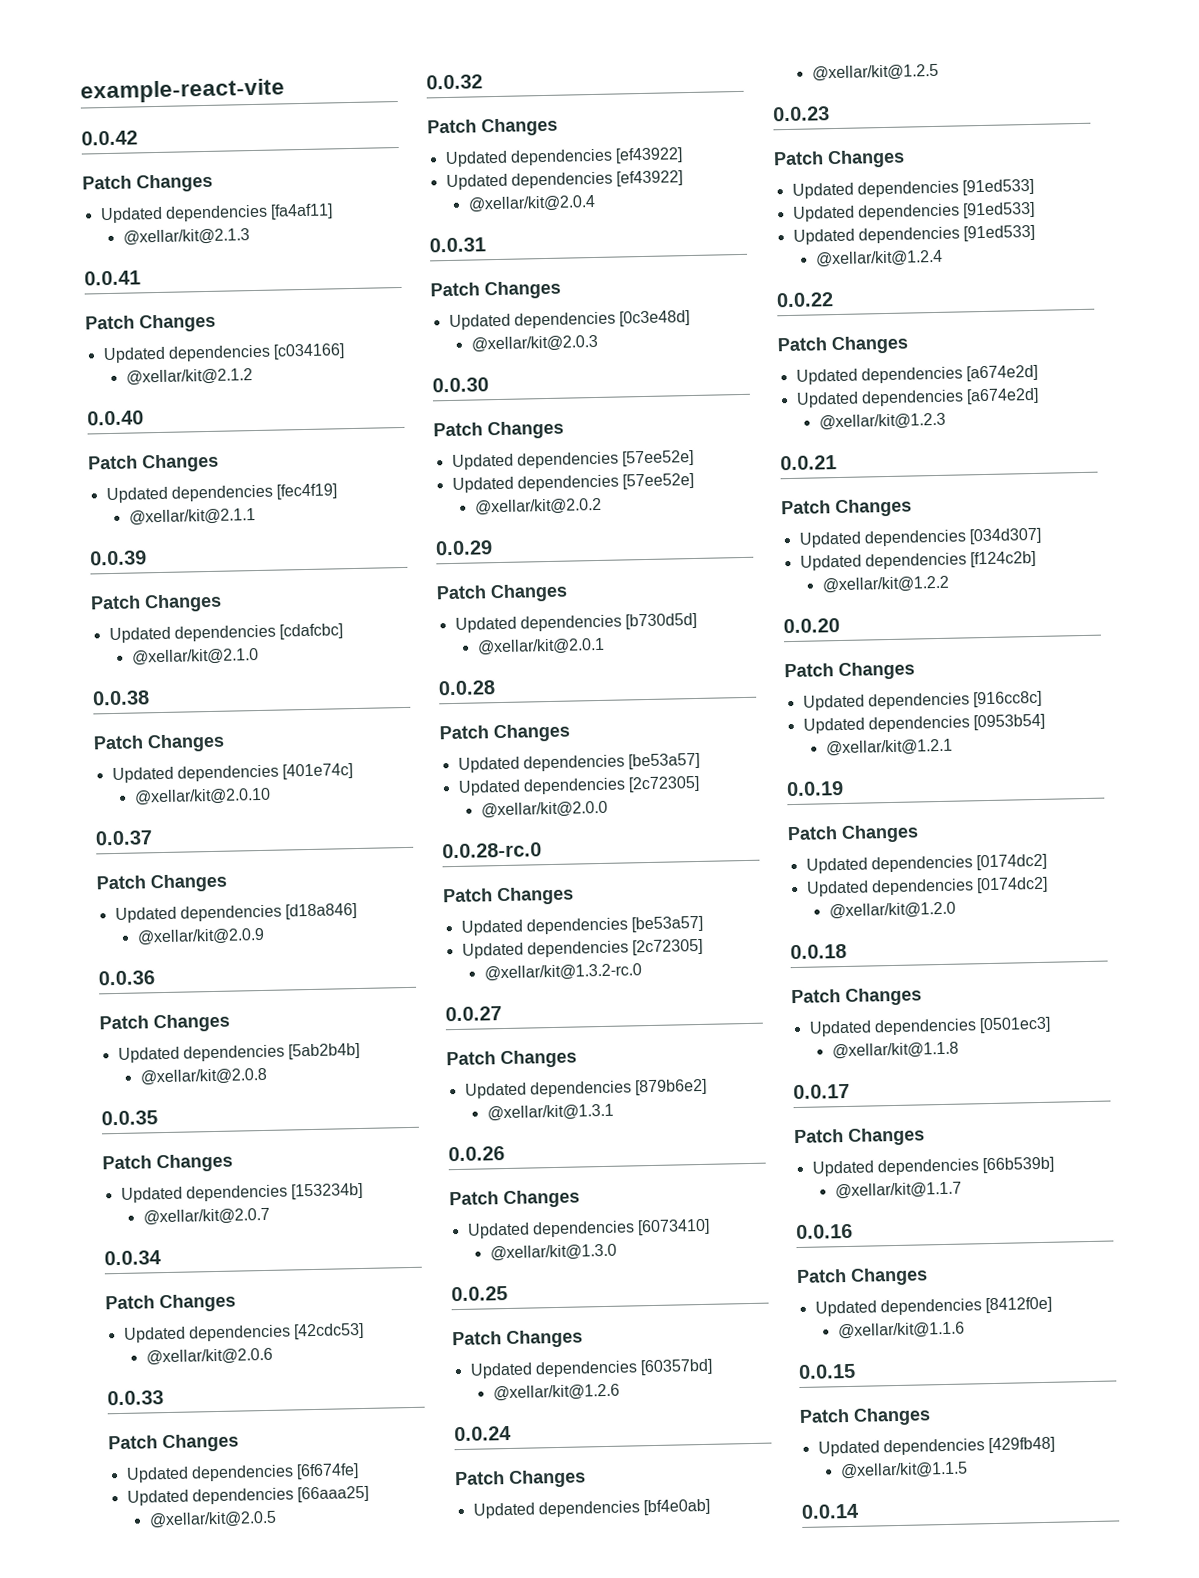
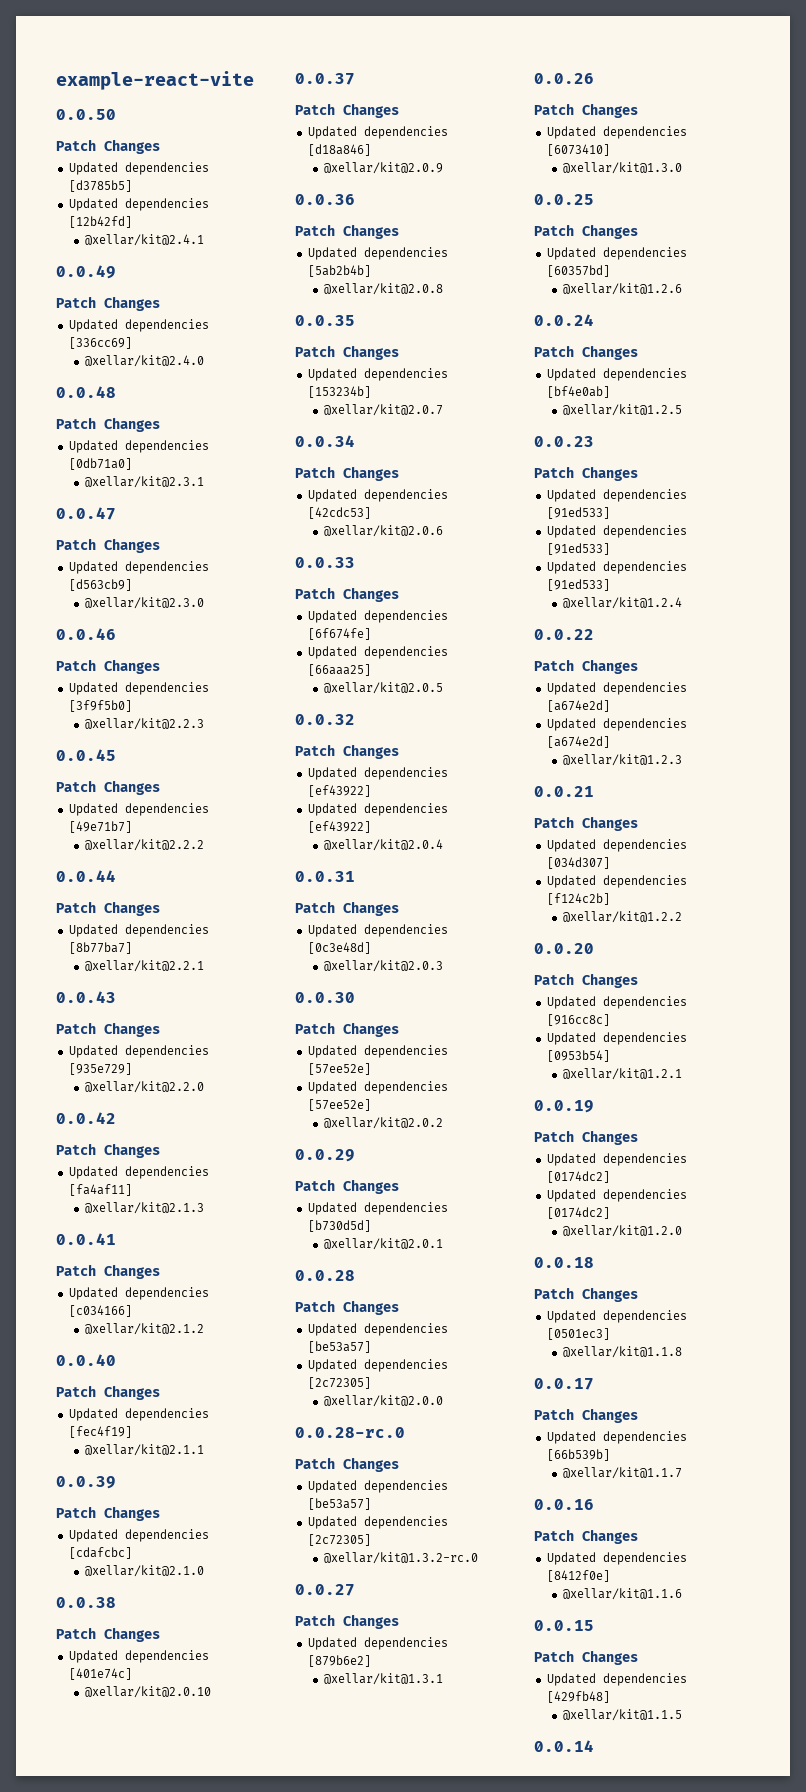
+ 0.0.50
+ Patch Changes
+ Updated dependencies [d3785b5]
+ Updated dependencies [12b42fd]
+ @xellar/kit@2.4.1
+ 0.0.49
+ Patch Changes
+ Updated dependencies [336cc69]
+ @xellar/kit@2.4.0
+ 0.0.48
+ Patch Changes
+ Updated dependencies [0db71a0]
+ @xellar/kit@2.3.1
+ 0.0.47
+ Patch Changes
+ Updated dependencies [d563cb9]
+ @xellar/kit@2.3.0
+ 0.0.46
+ Patch Changes
+ Updated dependencies [3f9f5b0]
+ @xellar/kit@2.2.3
+ 0.0.45
+ Patch Changes
+ Updated dependencies [49e71b7]
+ @xellar/kit@2.2.2
+ 0.0.44
+ Patch Changes
+ Updated dependencies [8b77ba7]
+ @xellar/kit@2.2.1
+ 0.0.43
+ Patch Changes
+ Updated dependencies [935e729]
+ @xellar/kit@2.2.0

